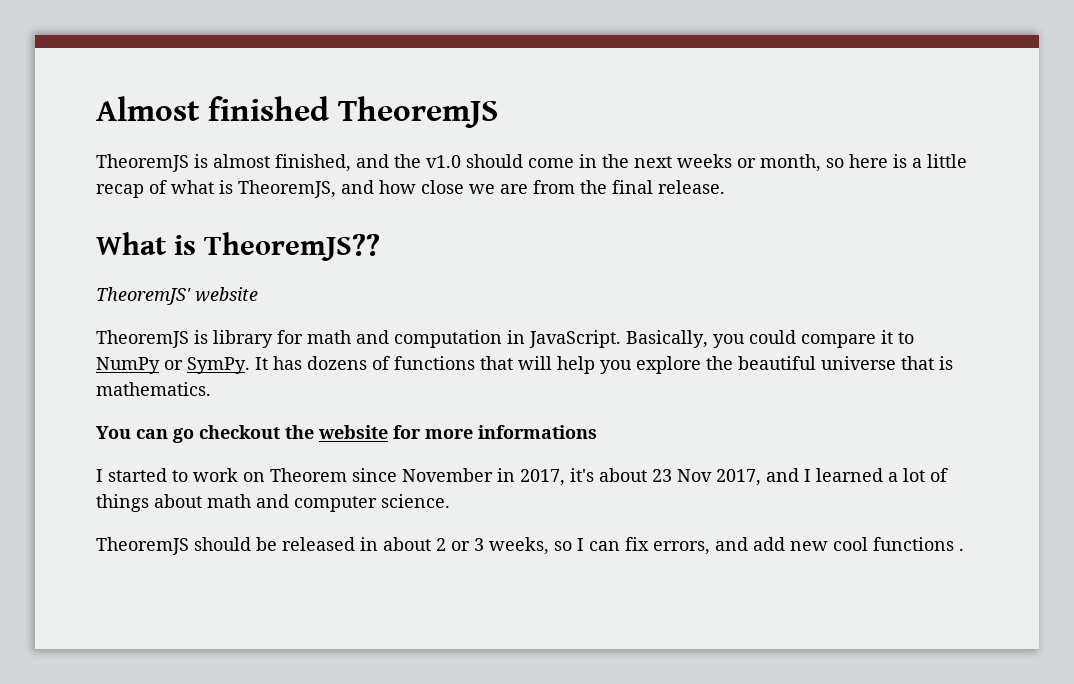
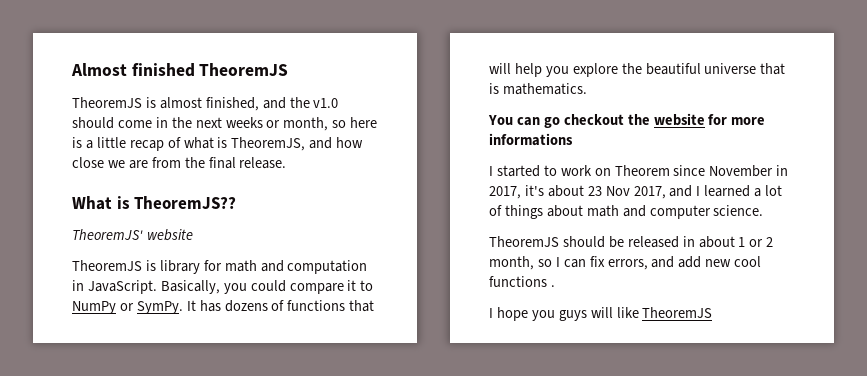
- TheoremJS should be released in about 2 or 3 weeks, so I can fix errors, and add new cool functions .
+ TheoremJS should be released in about 1 or 2 month, so I can fix errors, and add new cool functions .
+ I hope you guys will like TheoremJS

